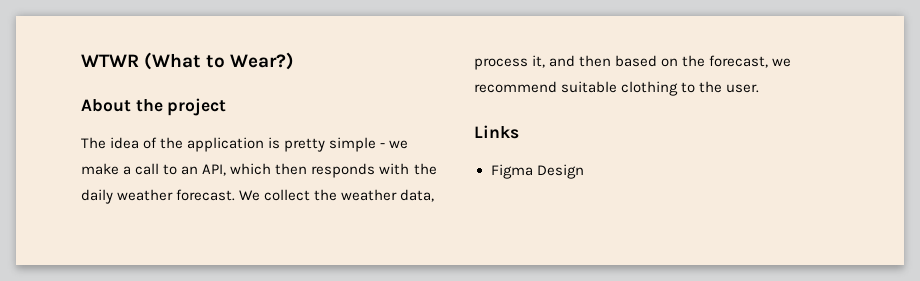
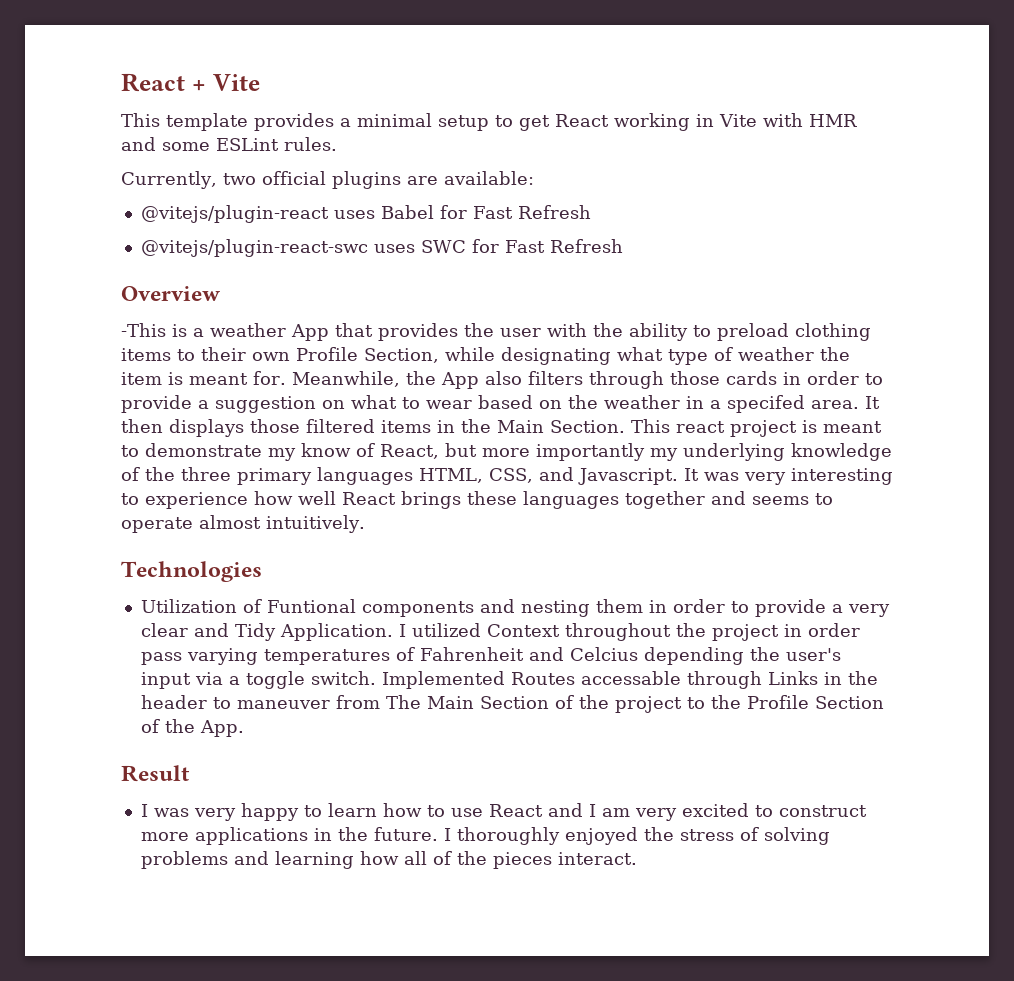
- WTWR (What to Wear?)
- About the project
- The idea of the application is pretty simple - we make a call to an API, which then responds with the daily weather forecast. We collect the weather data, process it, and then based on the forecast, we recommend suitable clothing to the user.
- Links
- Figma Design
+ React + Vite
+ This template provides a minimal setup to get React working in Vite with HMR and some ESLint rules.
+ Currently, two official plugins are available:
+ @vitejs/plugin-react uses Babel for Fast Refresh
+ @vitejs/plugin-react-swc uses SWC for Fast Refresh
+ Overview
+ -This is a weather App that provides the user with the ability to preload clothing items to their own Profile Section, while designating what type of weather the item is meant for. Meanwhile, the App also filters through those cards in order to provide a suggestion on what to wear based on the weather in a specifed area. It then displays those filtered items in the Main Section. This react project is meant to demonstrate my know of React, but more importantly my underlying knowledge of the three primary languages HTML, CSS, and Javascript. It was very interesting to experience how well React brings these languages together and seems to operate almost intuitively.
+ Technologies
+ Utilization of Funtional components and nesting them in order to provide a very clear and Tidy Application. I utilized Context throughout the project in order pass varying temperatures of Fahrenheit and Celcius depending the user's input via a toggle switch. Implemented Routes accessable through Links in the header to maneuver from The Main Section of the project to the Profile Section of the App.
+ Result
+ I was very happy to learn how to use React and I am very excited to construct more applications in the future. I thoroughly enjoyed the stress of solving problems and learning how all of the pieces interact.

